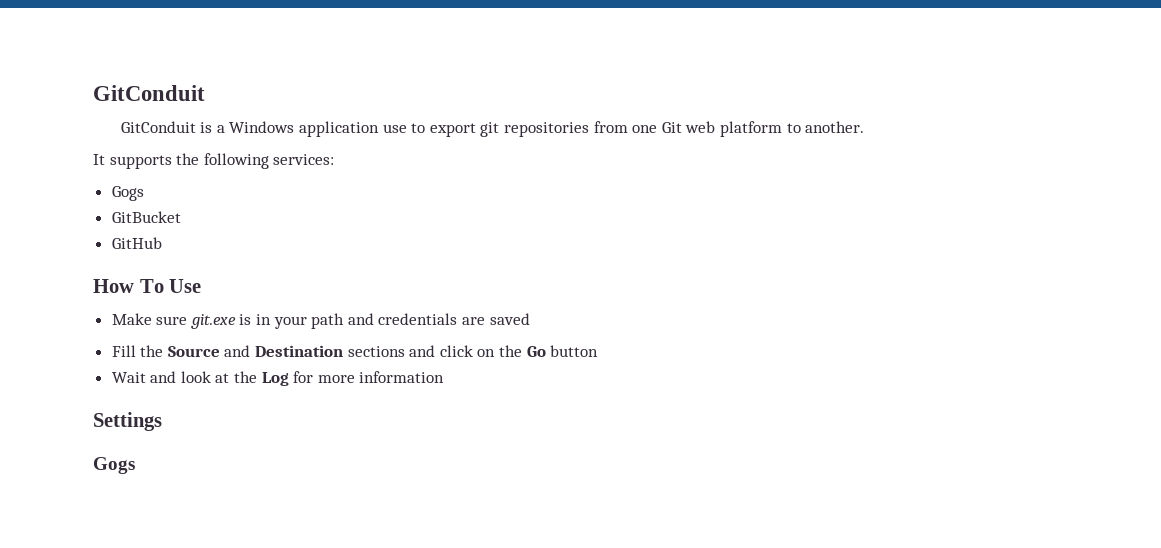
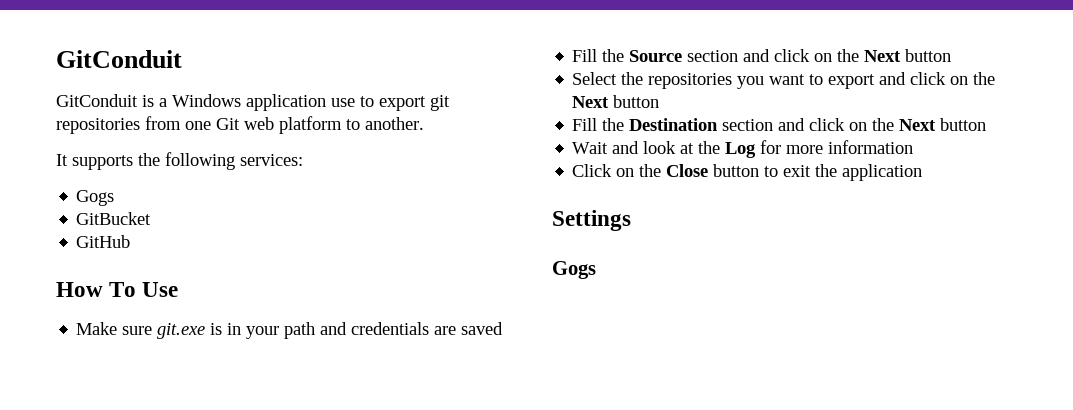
- Fill the Source and Destination sections and click on the Go button
+ Fill the Source section and click on the Next button
+ Select the repositories you want to export and click on the Next button
+ Fill the Destination section and click on the Next button
+ Click on the Close button to exit the application

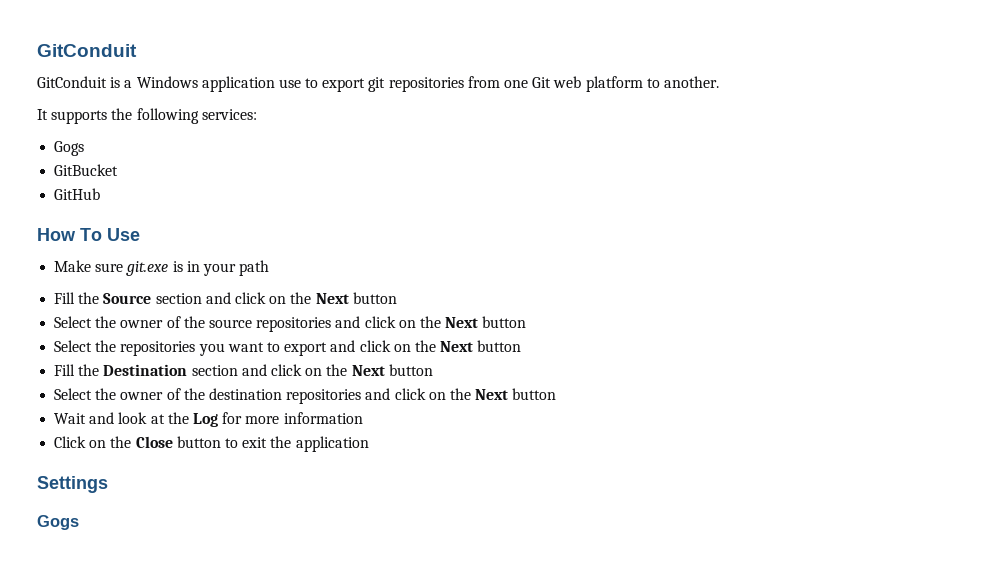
- Make sure git.exe is in your path and credentials are saved
+ Make sure git.exe is in your path
+ Select the owner of the source repositories and click on the Next button
+ Select the owner of the destination repositories and click on the Next button

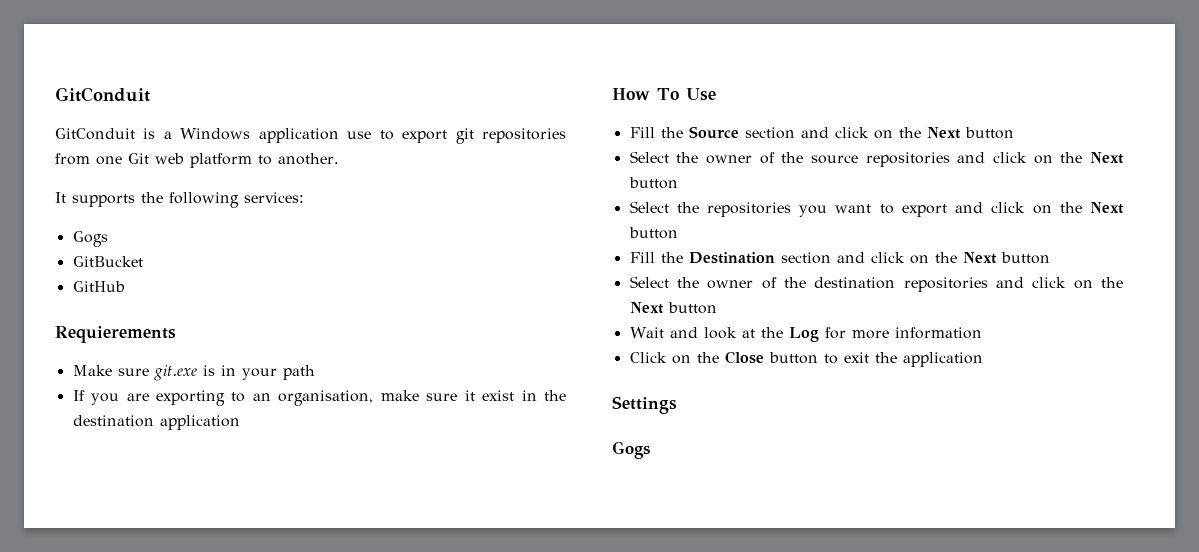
- How To Use
+ Requierements
+ If you are exporting to an organisation, make sure it exist in the destination application
+ How To Use

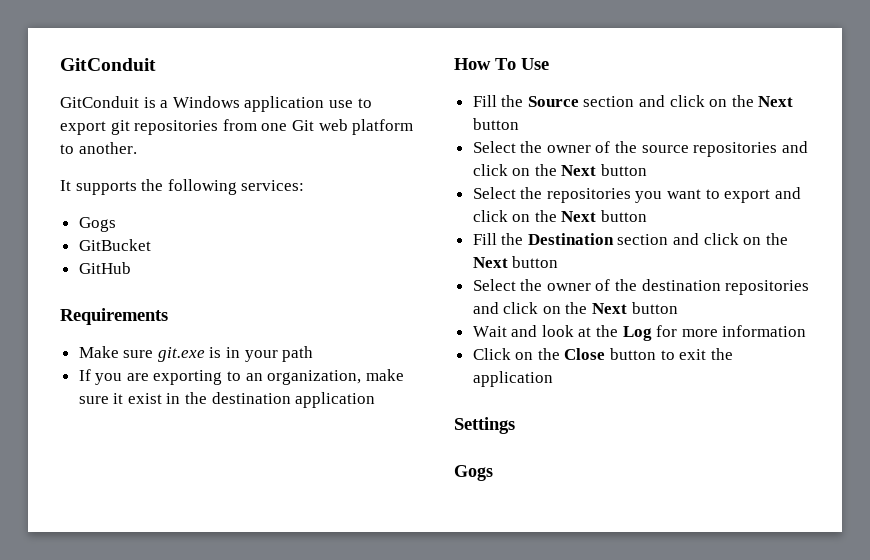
- Requierements
+ Requirements
- If you are exporting to an organisation, make sure it exist in the destination application
+ If you are exporting to an organization, make sure it exist in the destination application

